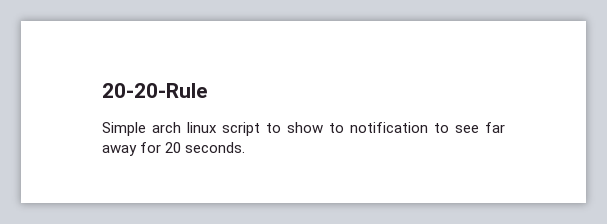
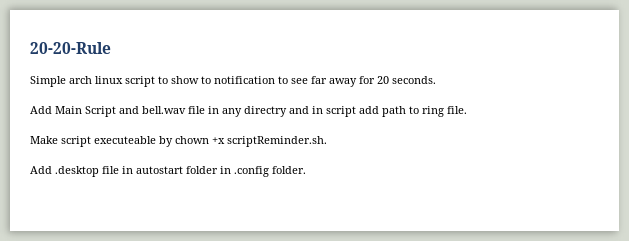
+ Add Main Script and bell.wav file in any directry and in script add path to ring file.
+ Make script executeable by chown +x scriptReminder.sh.
+ Add .desktop file in autostart folder in .config folder.

